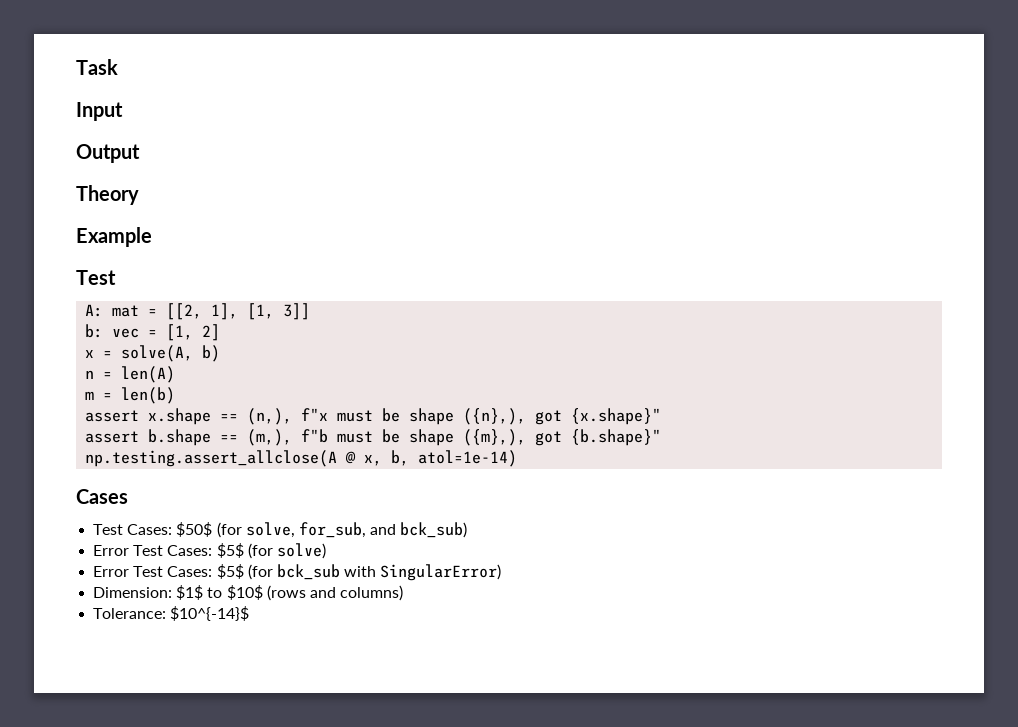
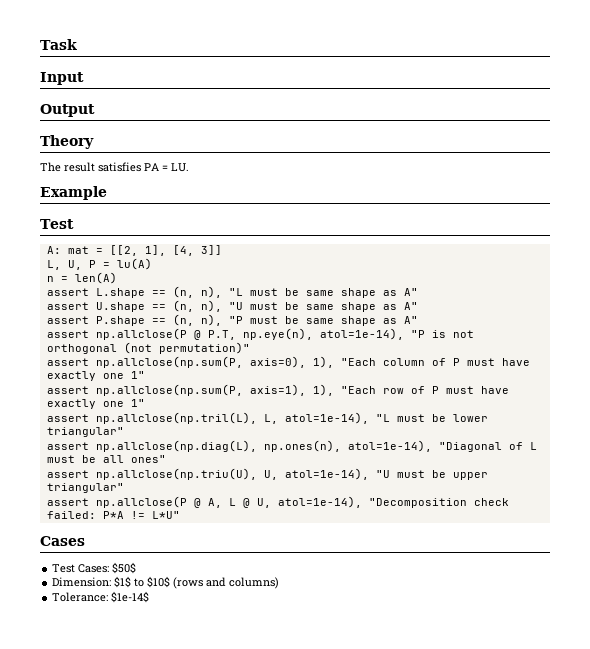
+ The result satisfies PA = LU.
- A: mat = [[2, 1], [1, 3]]
+ A: mat = [[2, 1], [4, 3]]
- b: vec = [1, 2]
- x = solve(A, b)
+ L, U, P = lu(A)
  n = len(A)
- m = len(b)
- assert x.shape == (n,), f"x must be shape ({n},), got {x.shape}"
- assert b.shape == (m,), f"b must be shape ({m},), got {b.shape}"
- np.testing.assert_allclose(A @ x, b, atol=1e-14)
+ assert L.shape == (n, n), "L must be same shape as A"
+ assert U.shape == (n, n), "U must be same shape as A"
+ assert P.shape == (n, n), "P must be same shape as A"
+ assert np.allclose(P @ P.T, np.eye(n), atol=1e-14), "P is not orthogonal (not permutation)"
+ assert np.allclose(np.sum(P, axis=0), 1), "Each column of P must have exactly one 1"
+ assert np.allclose(np.sum(P, axis=1), 1), "Each row of P must have exactly one 1"
+ assert np.allclose(np.tril(L), L, atol=1e-14), "L must be lower triangular"
+ assert np.allclose(np.diag(L), np.ones(n), atol=1e-14), "Diagonal of L must be all ones"
+ assert np.allclose(np.triu(U), U, atol=1e-14), "U must be upper triangular"
+ assert np.allclose(P @ A, L @ U, atol=1e-14), "Decomposition check failed: P*A != L*U"
  Cases
- Test Cases: $50$ (for solve, for_sub, and bck_sub)
- Error Test Cases: $5$ (for solve)
- Error Test Cases: $5$ (for bck_sub with SingularError)
+ Test Cases: $50$
- Tolerance: $10^{-14}$
+ Tolerance: $1e-14$

